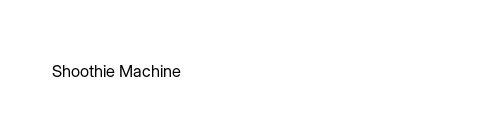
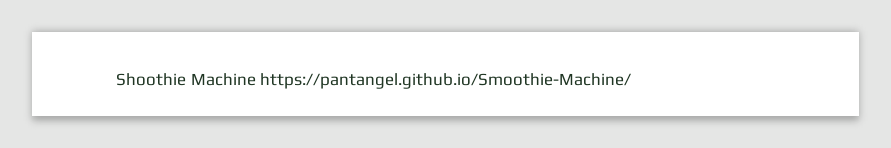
- Shoothie Machine
+ Shoothie Machine https://pantangel.github.io/Smoothie-Machine/

